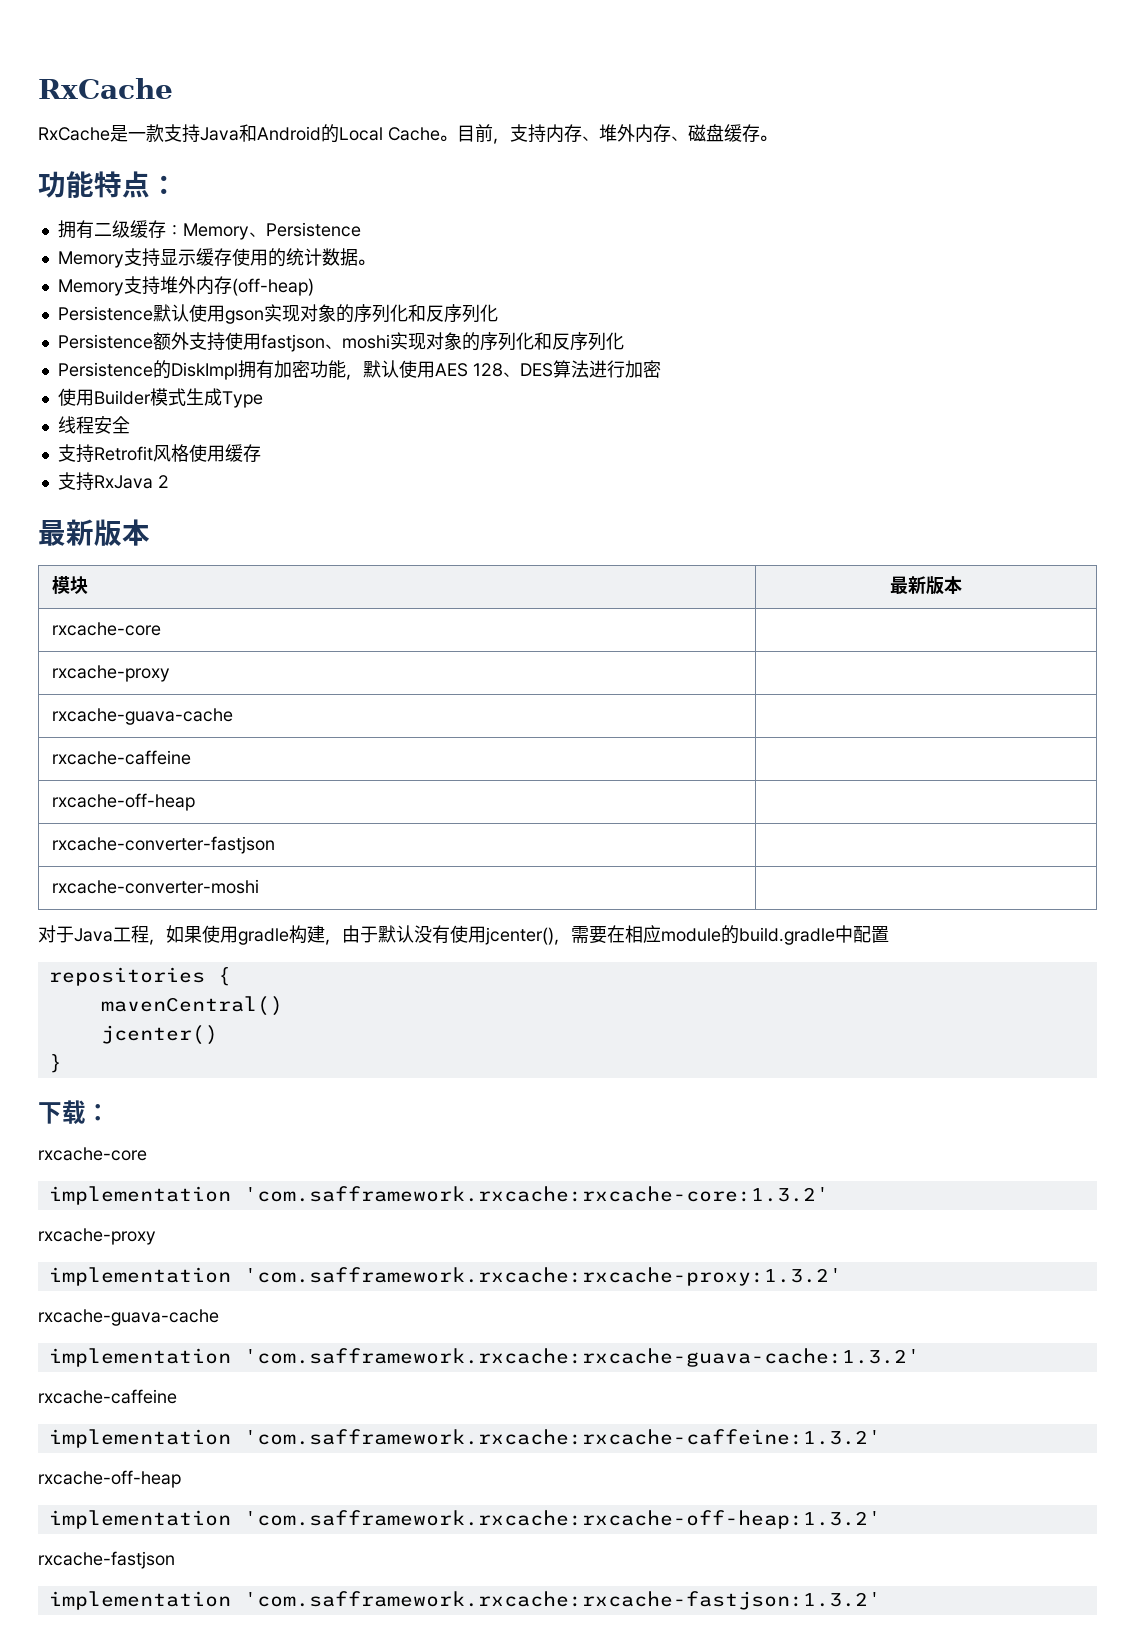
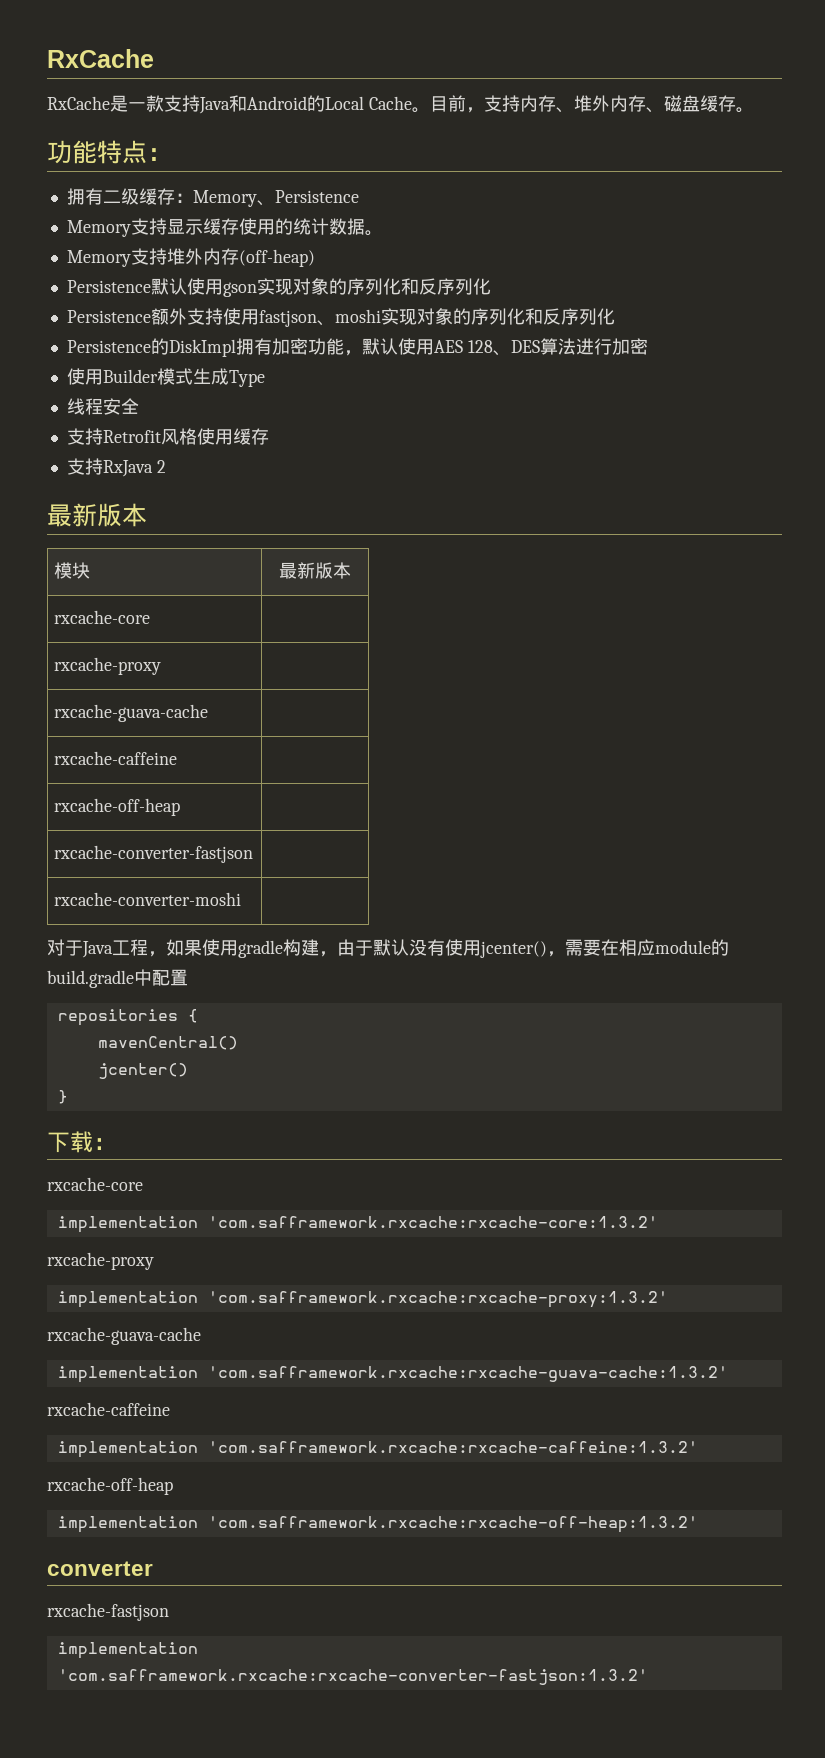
+ converter
- implementation 'com.safframework.rxcache:rxcache-fastjson:1.3.2'
+ implementation 'com.safframework.rxcache:rxcache-converter-fastjson:1.3.2'

